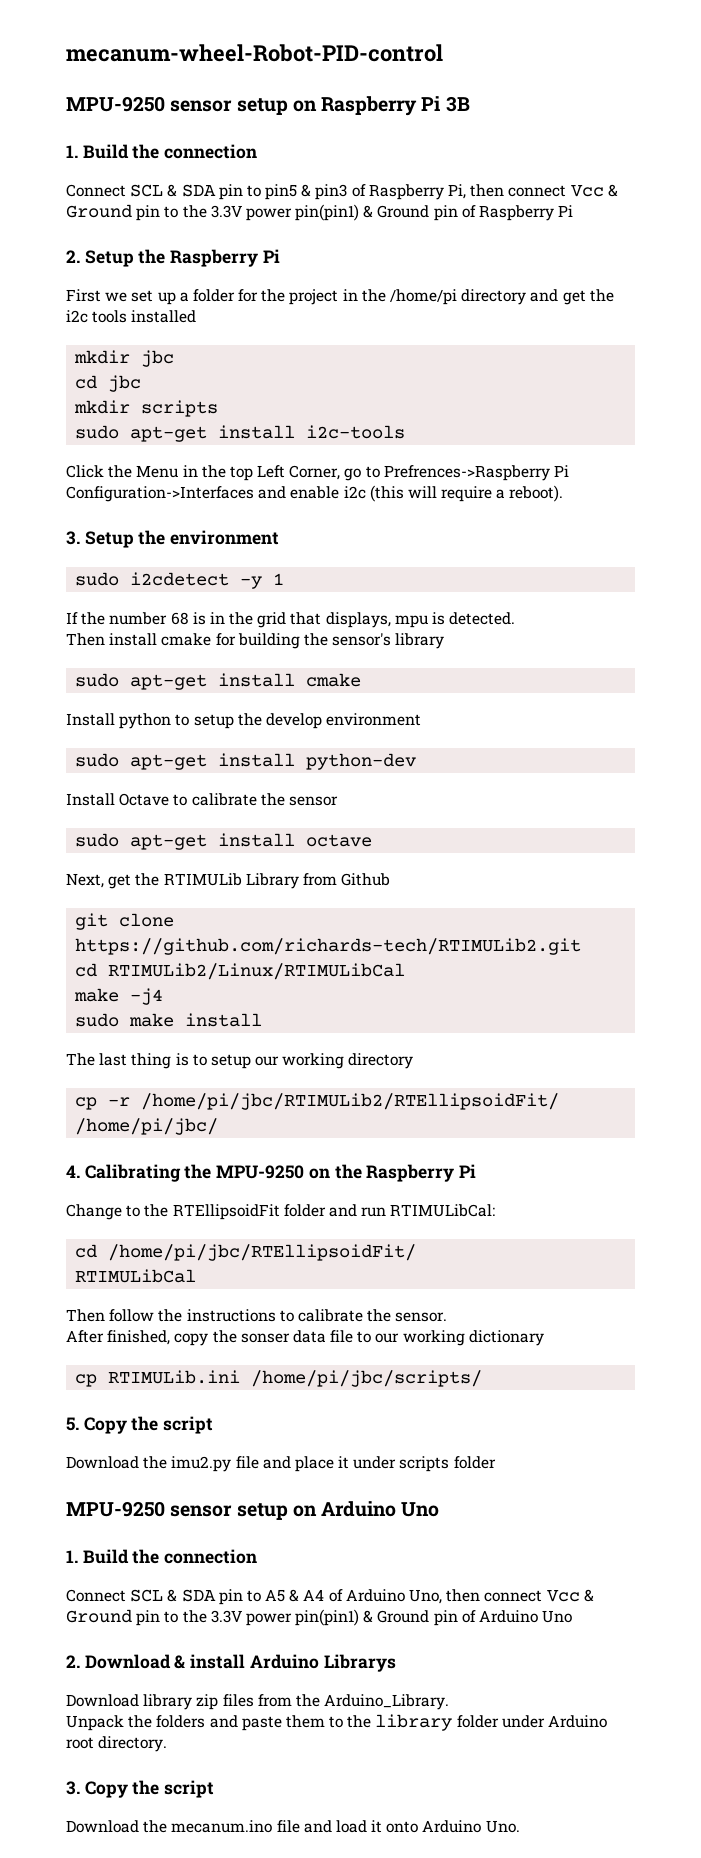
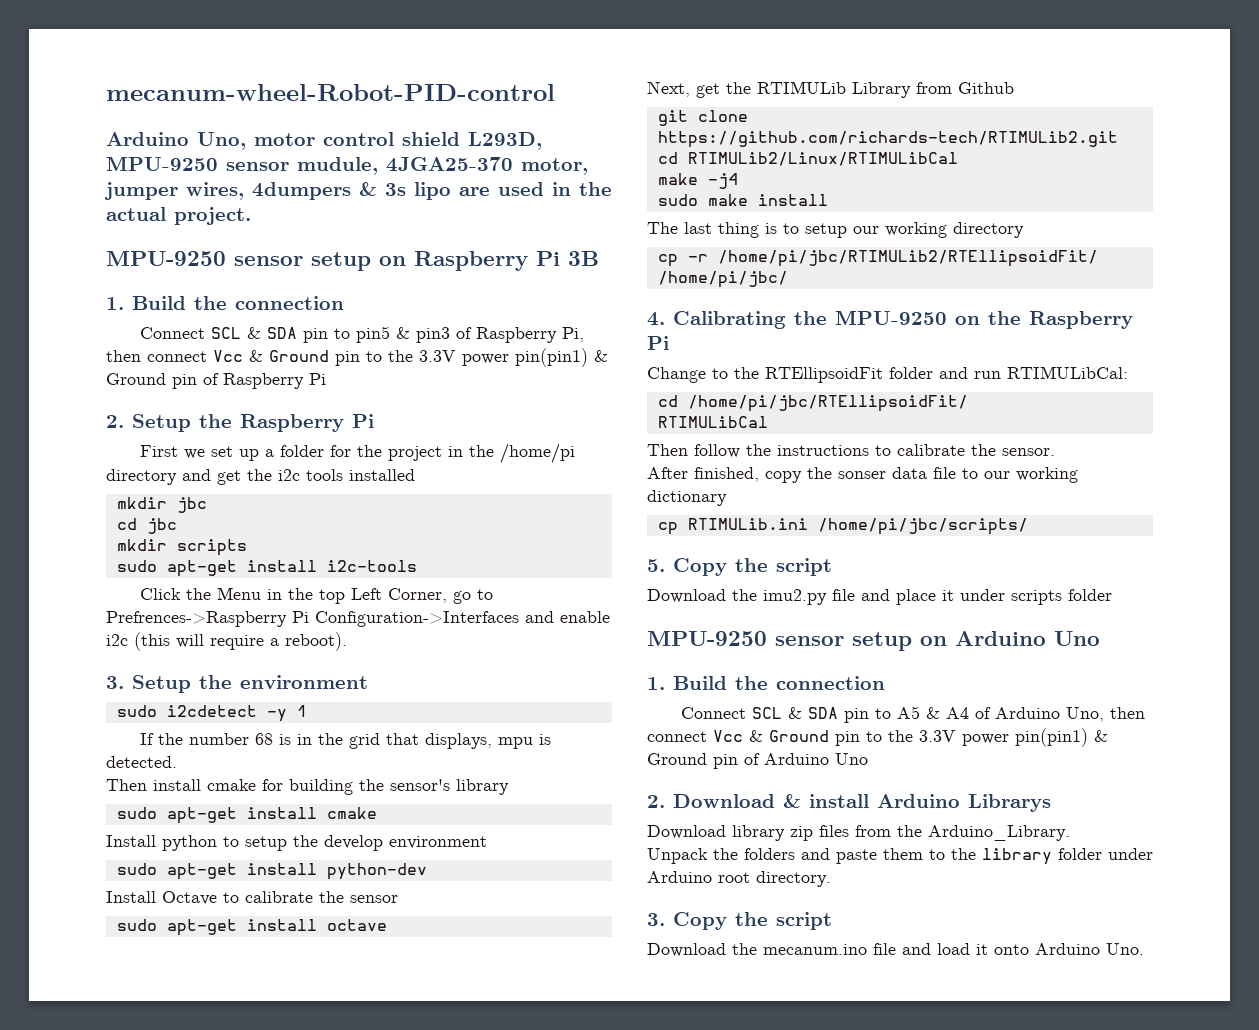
+ Arduino Uno, motor control shield L293D, MPU-9250 sensor mudule, 4JGA25-370 motor, jumper wires, 4dumpers & 3s lipo are used in the actual project.

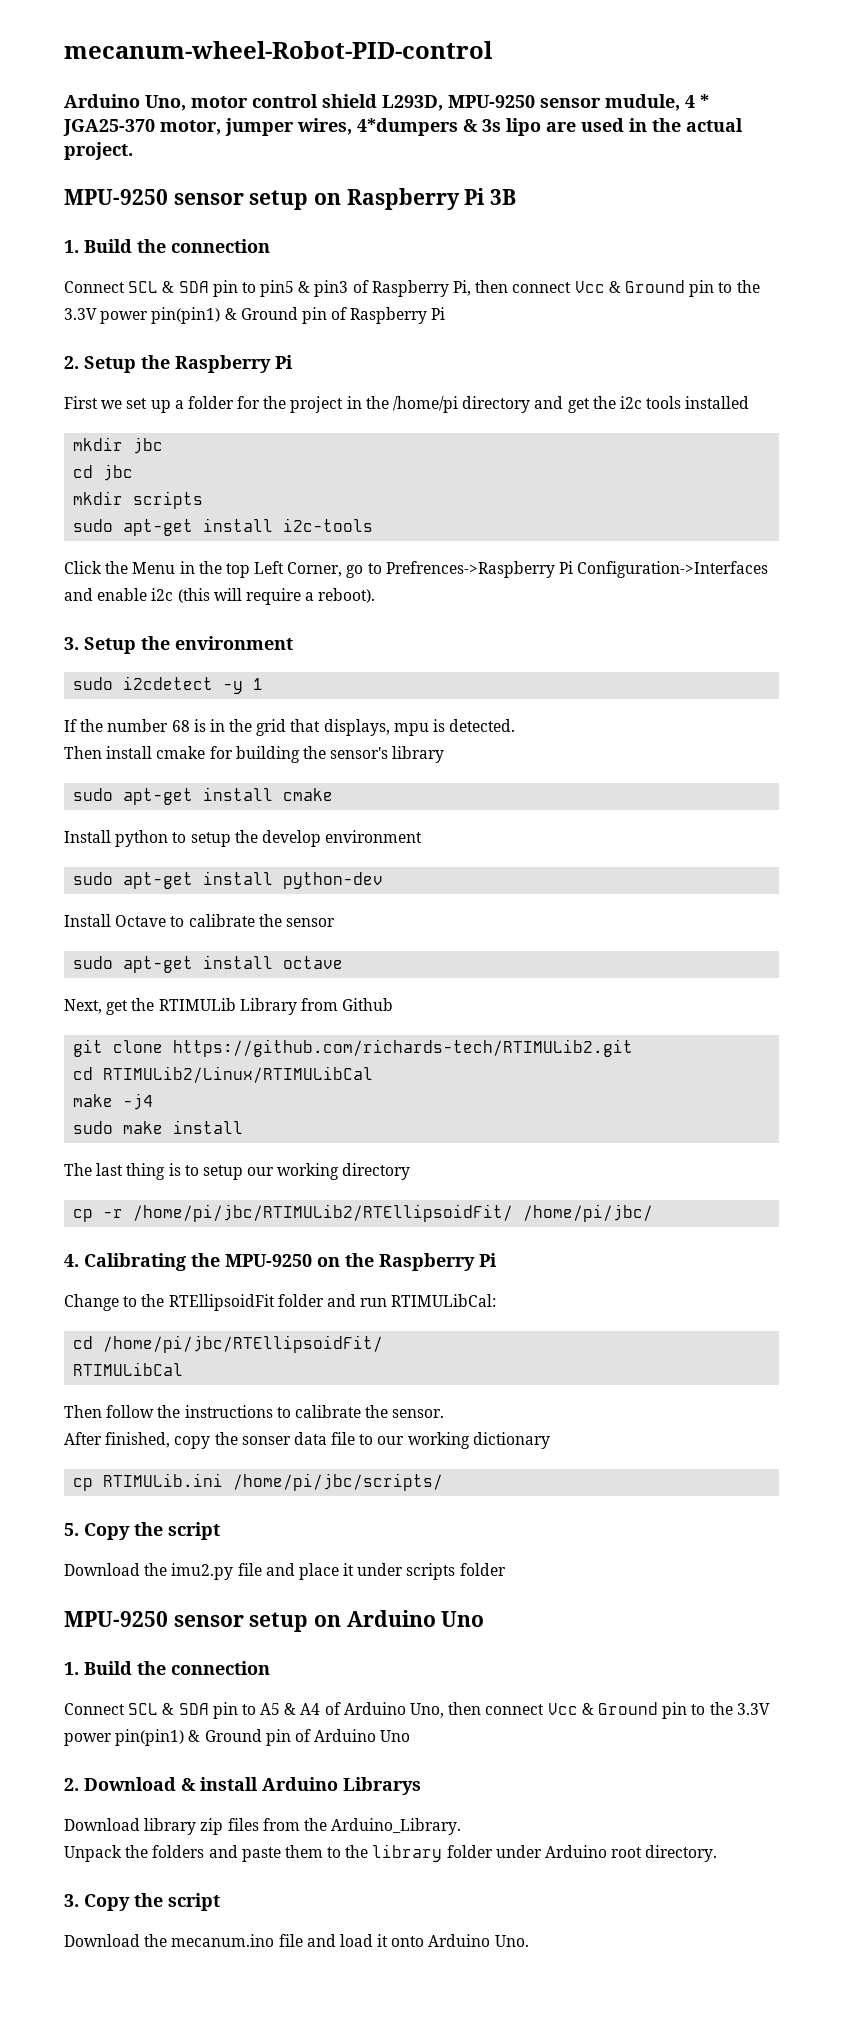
- Arduino Uno, motor control shield L293D, MPU-9250 sensor mudule, 4JGA25-370 motor, jumper wires, 4dumpers & 3s lipo are used in the actual project.
+ Arduino Uno, motor control shield L293D, MPU-9250 sensor mudule, 4 * JGA25-370 motor, jumper wires, 4*dumpers & 3s lipo are used in the actual project.

